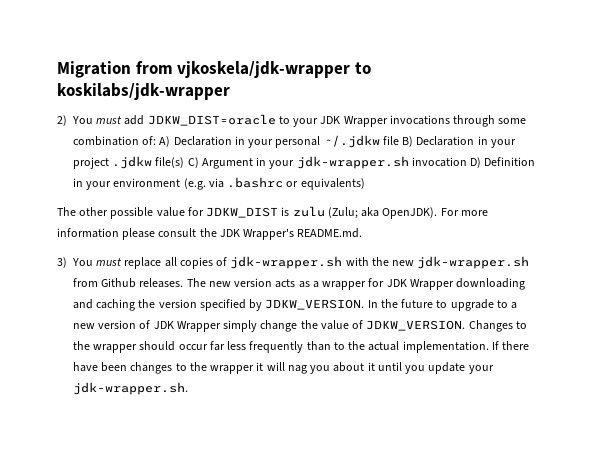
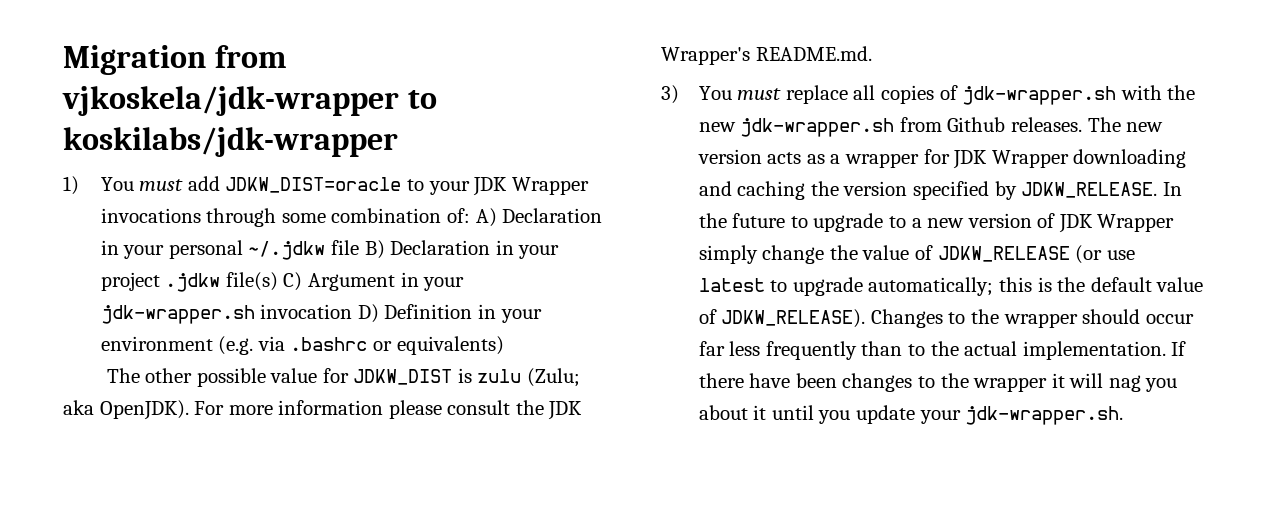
- 2) You must add JDKW_DIST=oracle to your JDK Wrapper invocations through some combination of: A) Declaration in your personal ~/.jdkw file B) Declaration in your project .jdkw file(s) C) Argument in your jdk-wrapper.sh invocation D) Definition in your environment (e.g. via .bashrc or equivalents)
+ 1) You must add JDKW_DIST=oracle to your JDK Wrapper invocations through some combination of: A) Declaration in your personal ~/.jdkw file B) Declaration in your project .jdkw file(s) C) Argument in your jdk-wrapper.sh invocation D) Definition in your environment (e.g. via .bashrc or equivalents)
- The new version acts as a wrapper for JDK Wrapper downloading and caching the version specified by JDKW_VERSION.
+ The new version acts as a wrapper for JDK Wrapper downloading and caching the version specified by JDKW_RELEASE.
- In the future to upgrade to a new version of JDK Wrapper simply change the value of JDKW_VERSION.
+ In the future to upgrade to a new version of JDK Wrapper simply change the value of JDKW_RELEASE (or use latest to upgrade automatically; this is the default value of JDKW_RELEASE).

